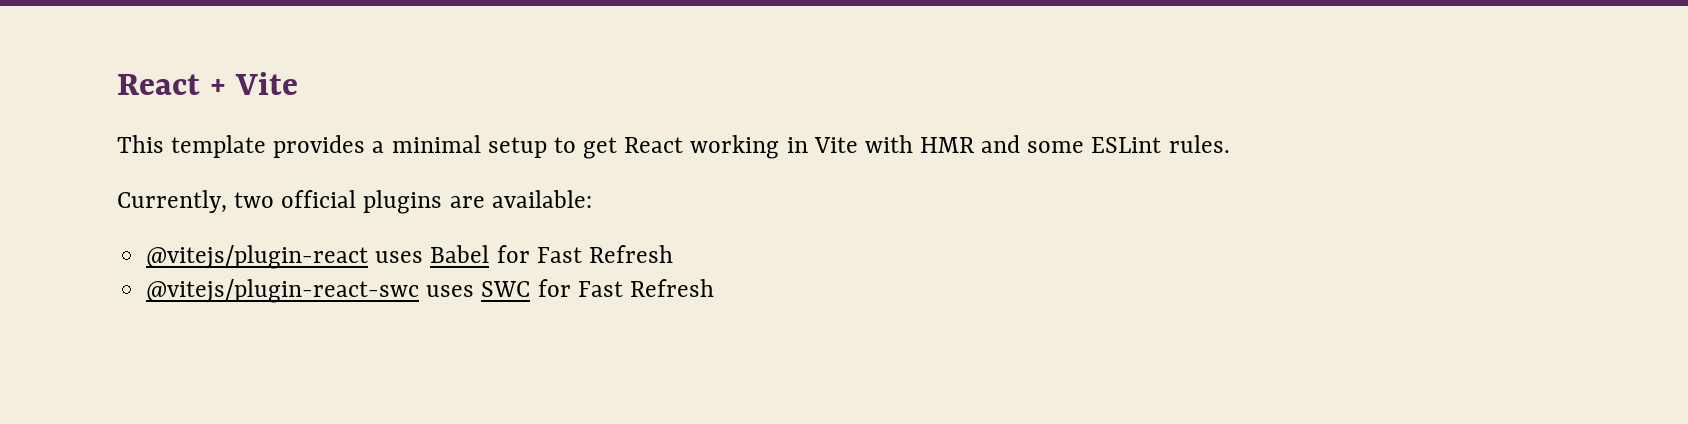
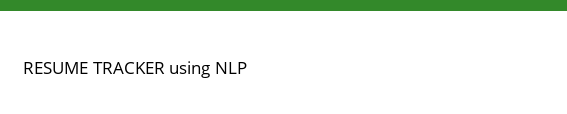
- React + Vite
- This template provides a minimal setup to get React working in Vite with HMR and some ESLint rules.
- Currently, two official plugins are available:
- @vitejs/plugin-react uses Babel for Fast Refresh
- @vitejs/plugin-react-swc uses SWC for Fast Refresh
+ RESUME TRACKER using NLP

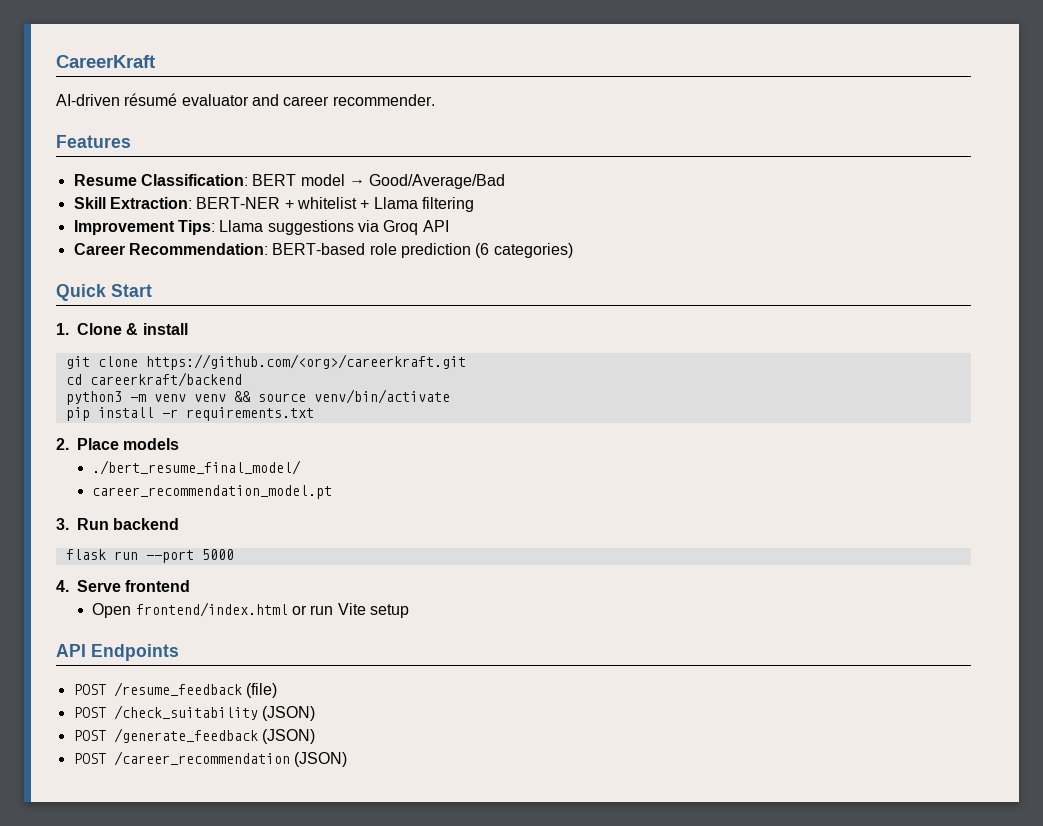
- RESUME TRACKER using NLP
+ CareerKraft
+ AI-driven résumé evaluator and career recommender.
+ Features
+ Resume Classification: BERT model → Good/Average/Bad
+ Skill Extraction: BERT‑NER + whitelist + Llama filtering
+ Improvement Tips: Llama suggestions via Groq API
+ Career Recommendation: BERT-based role prediction (6 categories)
+ Quick Start
+ 1. Clone & install
+ git clone https://github.com/<org>/careerkraft.git
+ cd careerkraft/backend
+ python3 -m venv venv && source venv/bin/activate
+ pip install -r requirements.txt
+ 2. Place models
+ ./bert_resume_final_model/
+ career_recommendation_model.pt
+ 3. Run backend
+ flask run --port 5000
+ 4. Serve frontend
+ Open frontend/index.html or run Vite setup
+ API Endpoints
+ POST /resume_feedback (file)
+ POST /check_suitability (JSON)
+ POST /generate_feedback (JSON)
+ POST /career_recommendation (JSON)

